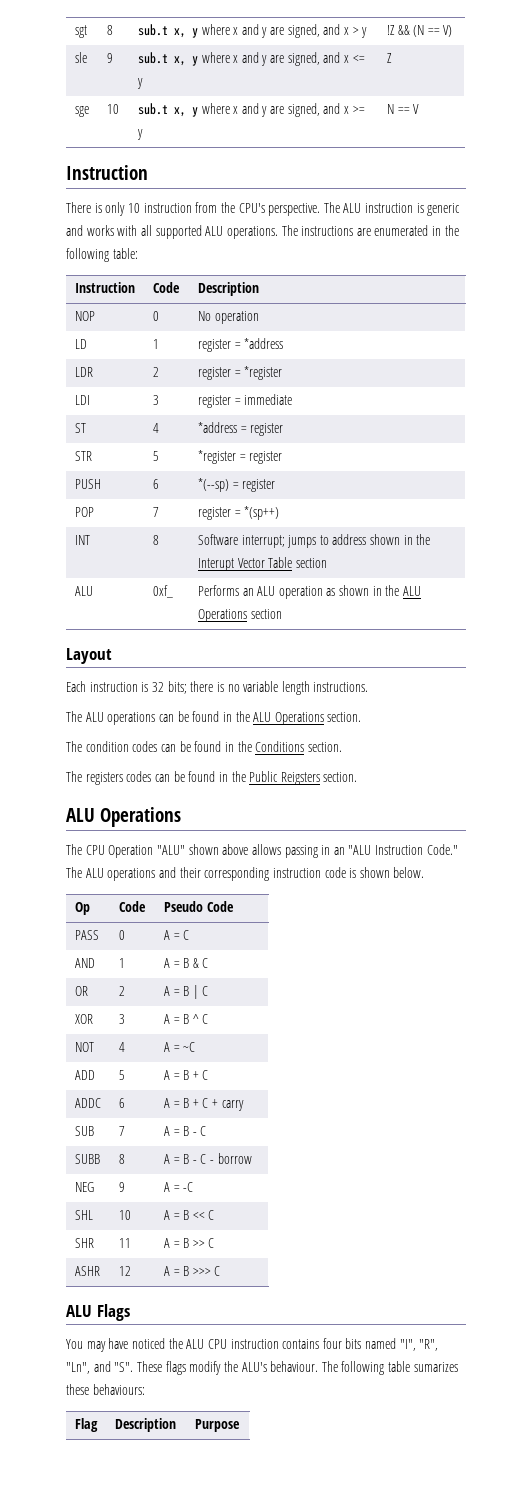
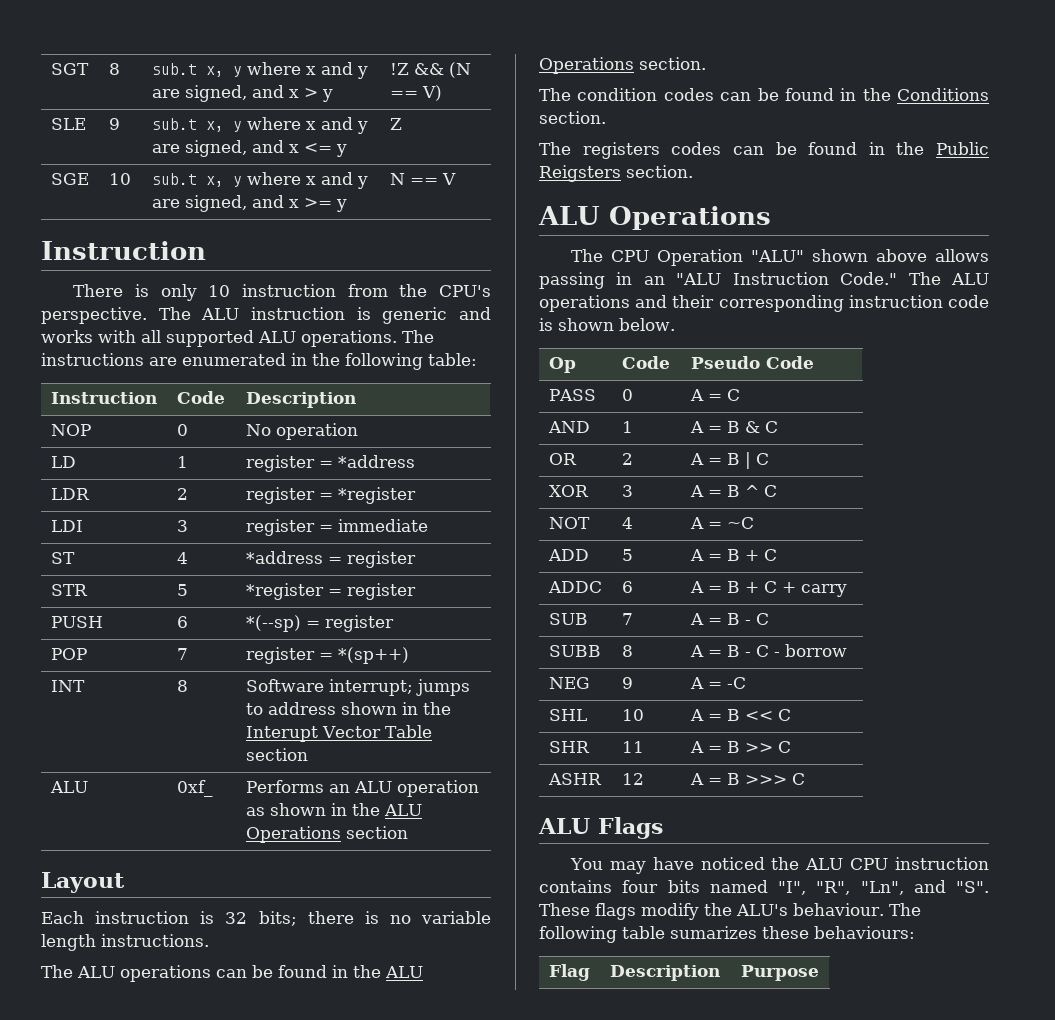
- sgt | 8 | sub.t x, y where x and y are signed, and x > y | !Z && (N == V)
+ SGT | 8 | sub.t x, y where x and y are signed, and x > y | !Z && (N == V)
- sle | 9 | sub.t x, y where x and y are signed, and x <= y | Z
+ SLE | 9 | sub.t x, y where x and y are signed, and x <= y | Z
- sge | 10 | sub.t x, y where x and y are signed, and x >= y | N == V
+ SGE | 10 | sub.t x, y where x and y are signed, and x >= y | N == V

